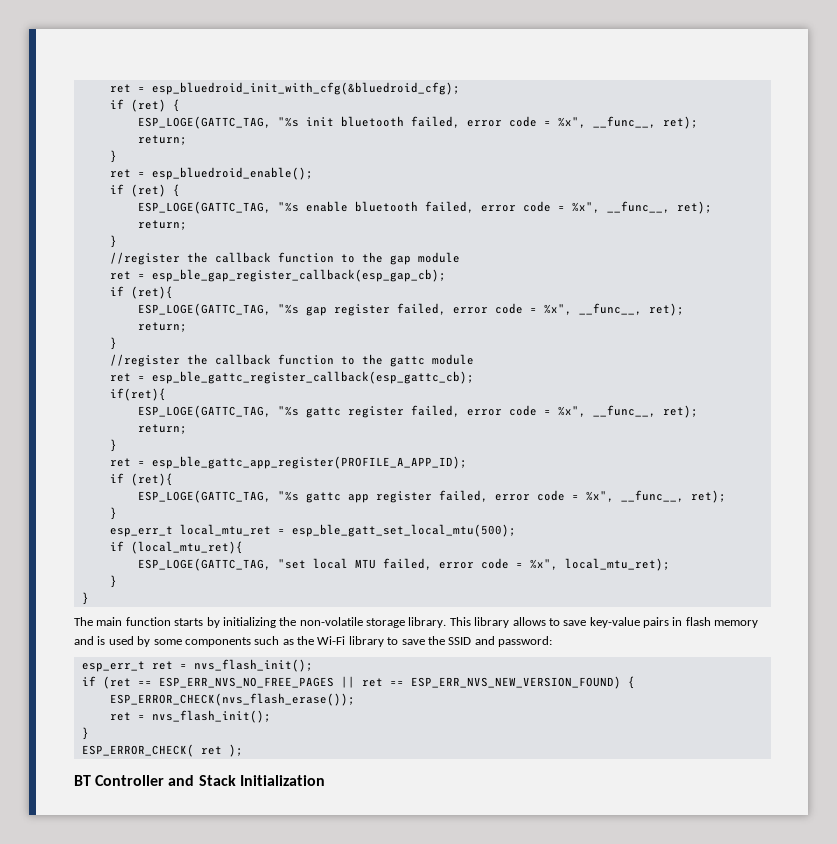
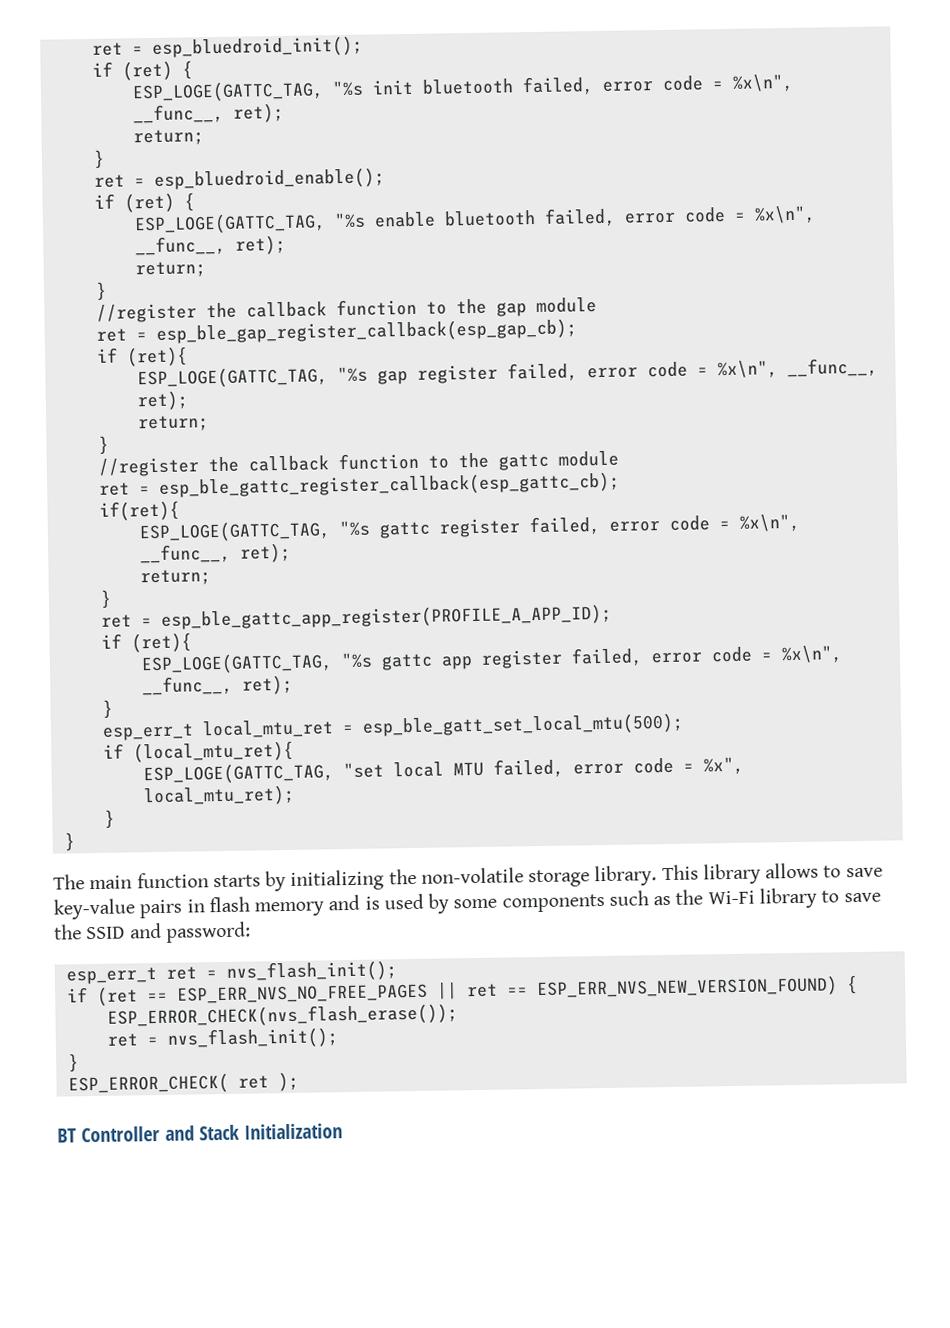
- ret = esp_bluedroid_init_with_cfg(&bluedroid_cfg);
+ ret = esp_bluedroid_init();
- ESP_LOGE(GATTC_TAG, "%s init bluetooth failed, error code = %x", __func__, ret);
+ ESP_LOGE(GATTC_TAG, "%s init bluetooth failed, error code = %x\n", __func__, ret);
- ESP_LOGE(GATTC_TAG, "%s enable bluetooth failed, error code = %x", __func__, ret);
+ ESP_LOGE(GATTC_TAG, "%s enable bluetooth failed, error code = %x\n", __func__, ret);
- ESP_LOGE(GATTC_TAG, "%s gap register failed, error code = %x", __func__, ret);
+ ESP_LOGE(GATTC_TAG, "%s gap register failed, error code = %x\n", __func__, ret);
- ESP_LOGE(GATTC_TAG, "%s gattc register failed, error code = %x", __func__, ret);
+ ESP_LOGE(GATTC_TAG, "%s gattc register failed, error code = %x\n", __func__, ret);
- ESP_LOGE(GATTC_TAG, "%s gattc app register failed, error code = %x", __func__, ret);
+ ESP_LOGE(GATTC_TAG, "%s gattc app register failed, error code = %x\n", __func__, ret);

